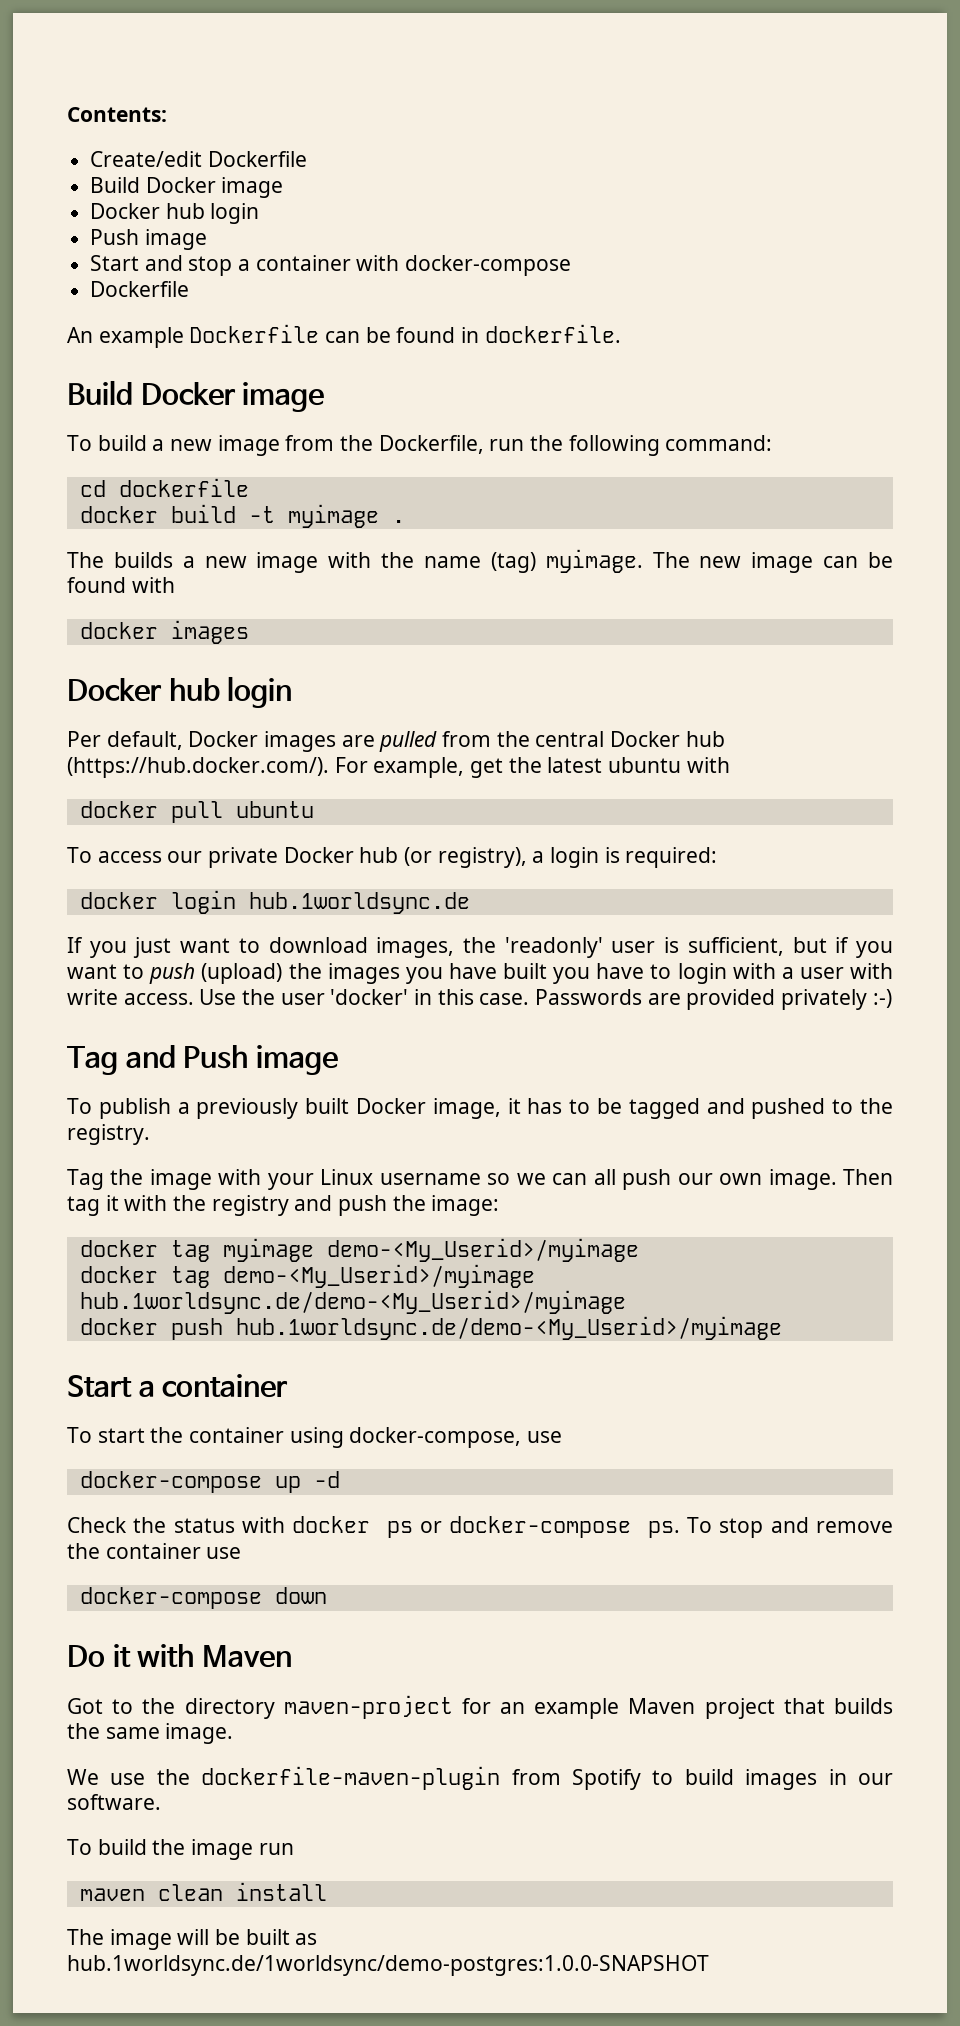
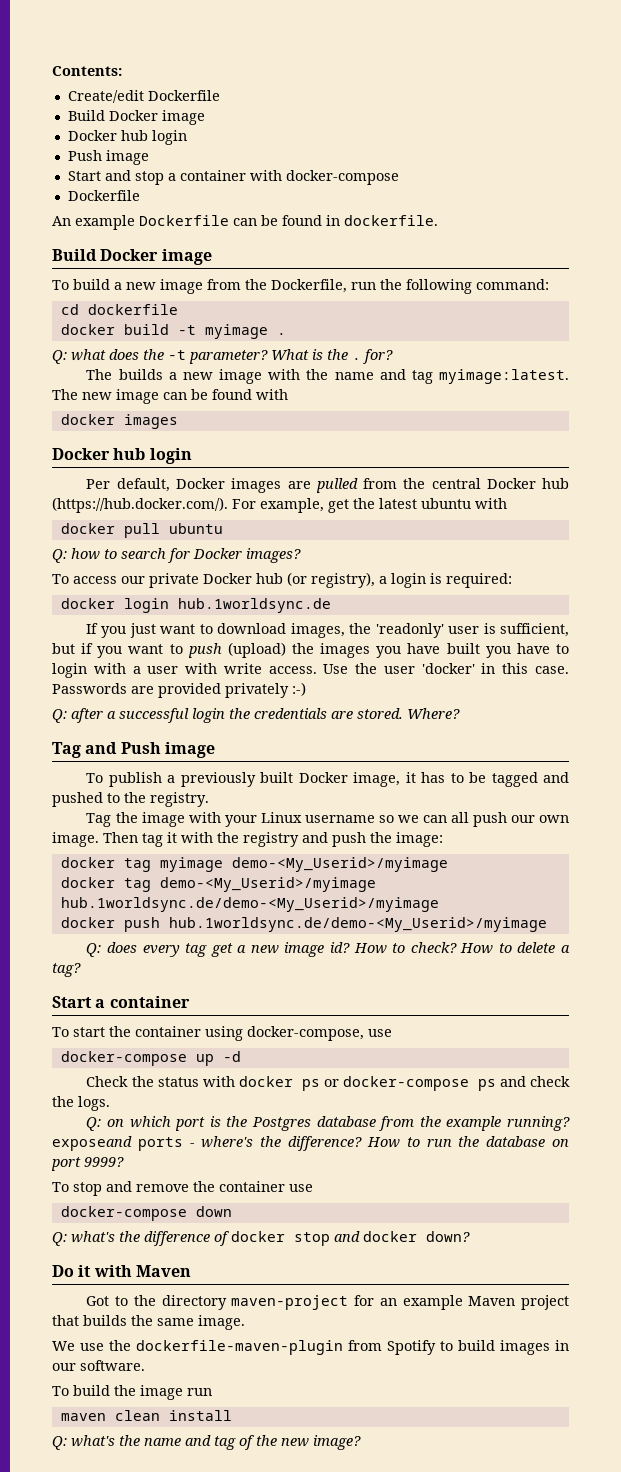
+ Q: what does the -t parameter? What is the . for?
- The builds a new image with the name (tag) myimage.
+ The builds a new image with the name and tag myimage:latest.
+ Q: how to search for Docker images?
+ Q: after a successful login the credentials are stored. Where?
+ Q: does every tag get a new image id? How to check? How to delete a tag?
- Check the status with docker ps or docker-compose ps. To stop and remove the container use
+ Check the status with docker ps or docker-compose ps and check the logs.
+ Q: on which port is the Postgres database from the example running? exposeand ports - where's the difference? How to run the database on port 9999?
+ To stop and remove the container use
+ Q: what's the difference of docker stop and docker down?
- The image will be built as hub.1worldsync.de/1worldsync/demo-postgres:1.0.0-SNAPSHOT
+ Q: what's the name and tag of the new image?

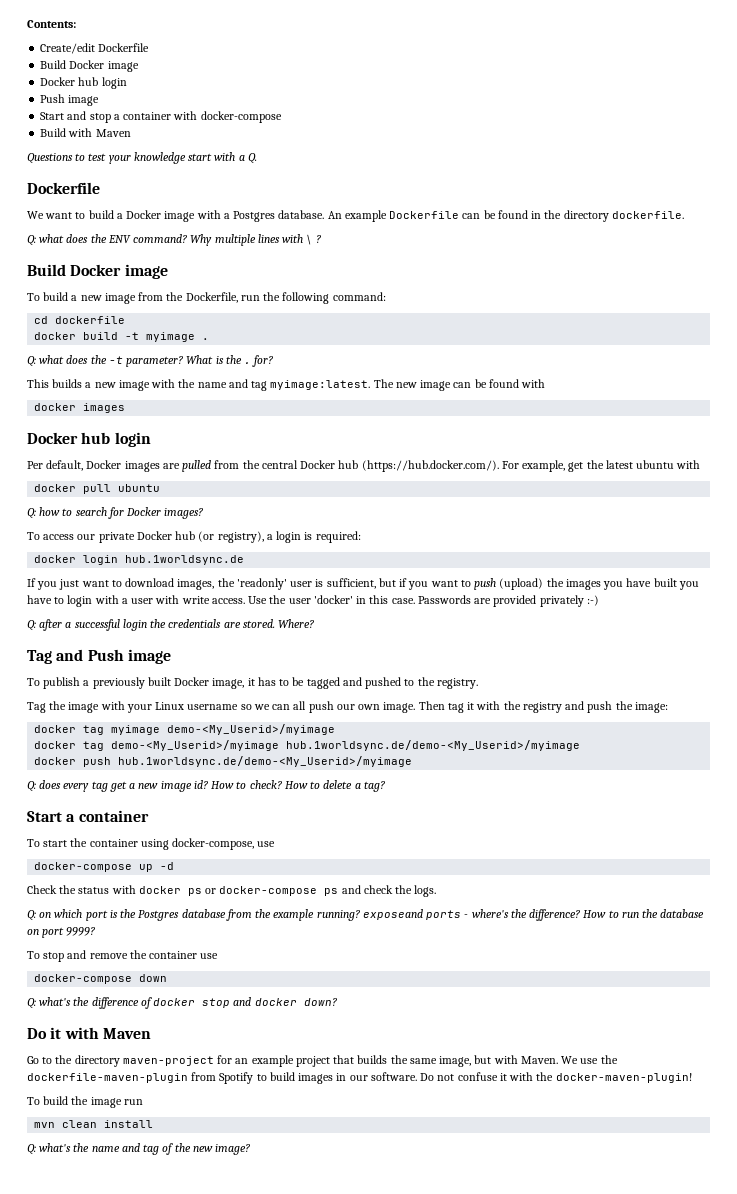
  Start and stop a container with docker-compose
+ Build with Maven
+ Questions to test your knowledge start with a Q.
  Dockerfile
- An example Dockerfile can be found in dockerfile.
+ We want to build a Docker image with a Postgres database. An example Dockerfile can be found in the directory dockerfile.
+ Q: what does the ENV command? Why multiple lines with \ ?
- The builds a new image with the name and tag myimage:latest.
+ This builds a new image with the name and tag myimage:latest.
- Got to the directory maven-project for an example Maven project that builds the same image.
- We use the dockerfile-maven-plugin from Spotify to build images in our software.
+ Go to the directory maven-project for an example project that builds the same image, but with Maven. We use the dockerfile-maven-plugin from Spotify to build images in our software. Do not confuse it with the docker-maven-plugin!
- maven clean install
+ mvn clean install

